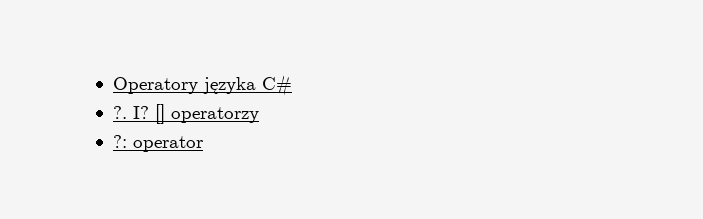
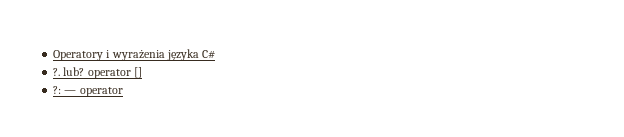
- Operatory języka C#
+ Operatory i wyrażenia języka C#
- ?. I? [] operatorzy
+ ?. lub? operator []
- ?: operator
+ ?: — operator

